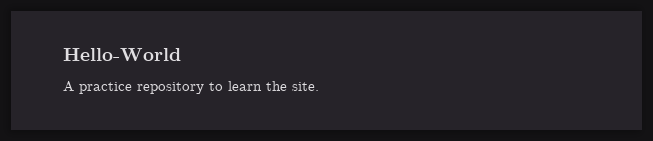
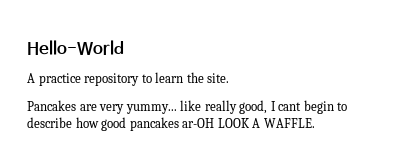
+ Pancakes are very yummy... like really good, I cant begin to describe how good pancakes ar-OH LOOK A WAFFLE.

